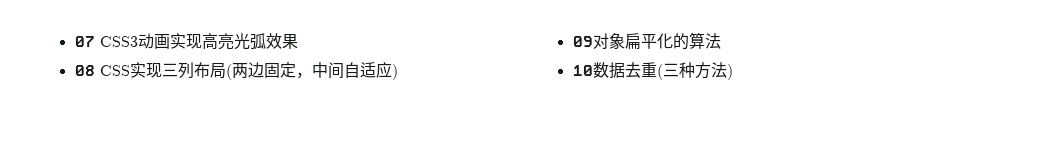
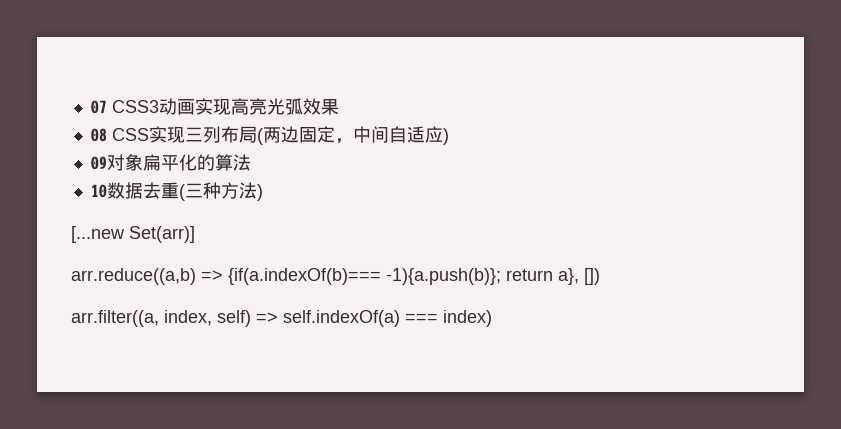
+ [...new Set(arr)]
+ arr.reduce((a,b) => {if(a.indexOf(b)=== -1){a.push(b)}; return a}, [])
+ arr.filter((a, index, self) => self.indexOf(a) === index)

